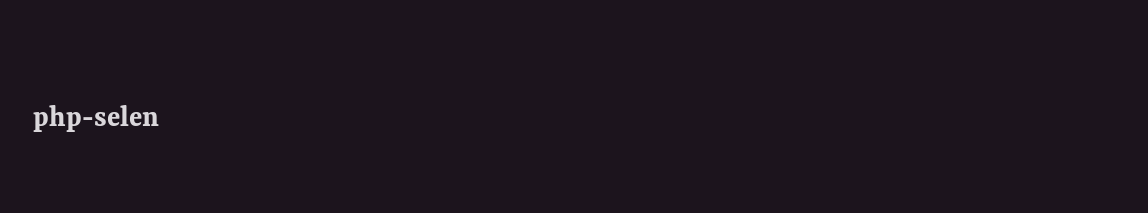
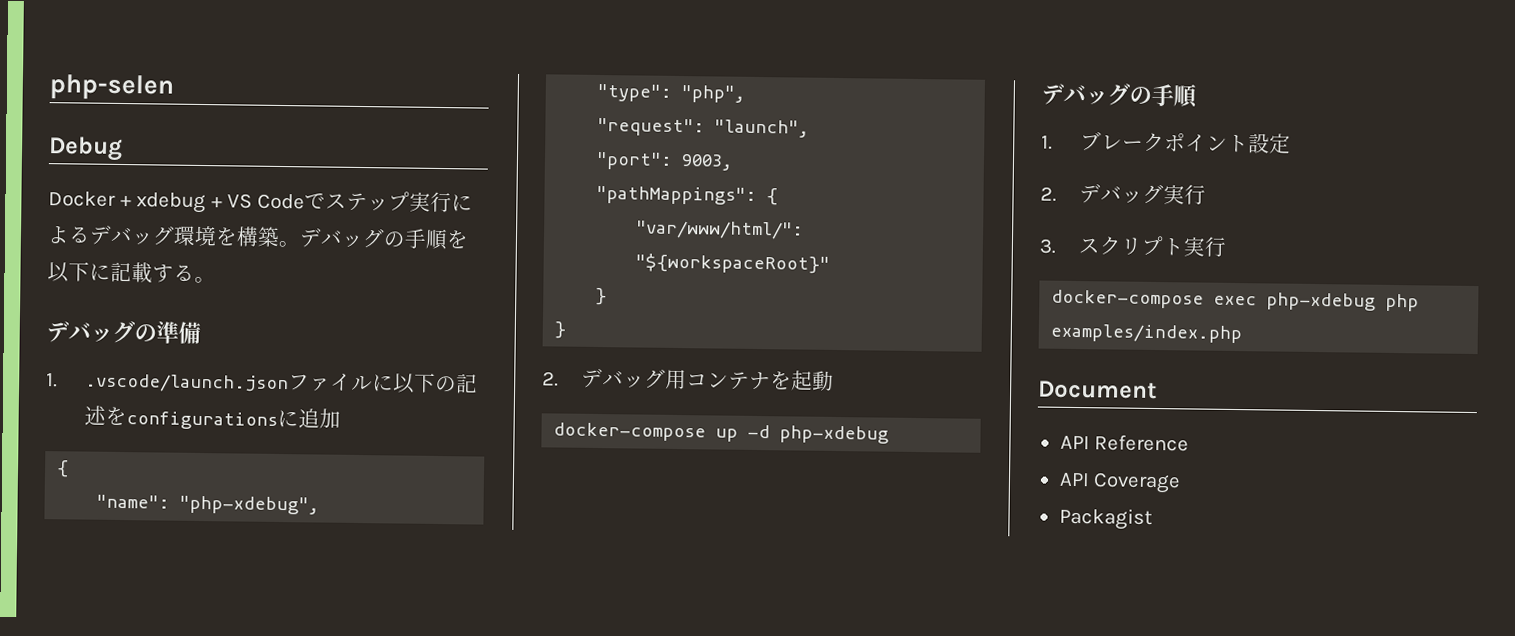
+ Debug
+ Docker + xdebug + VS Codeでステップ実行によるデバッグ環境を構築。デバッグの手順を以下に記載する。
+ デバッグの準備
+ 1. .vscode/launch.jsonファイルに以下の記述をconfigurationsに追加
+ {
+ "name": "php-xdebug",
+ "type": "php",
+ "request": "launch",
+ "port": 9003,
+ "pathMappings": {
+ "var/www/html/": "${workspaceRoot}"
+ }
+ }
+ 2.デバッグ用コンテナを起動
+ docker-compose up -d php-xdebug
+ デバッグの手順
+ 1.ブレークポイント設定
+ 2.デバッグ実行
+ 3.スクリプト実行
+ docker-compose exec php-xdebug php examples/index.php
+ Document
+ API Reference
+ API Coverage
+ Packagist

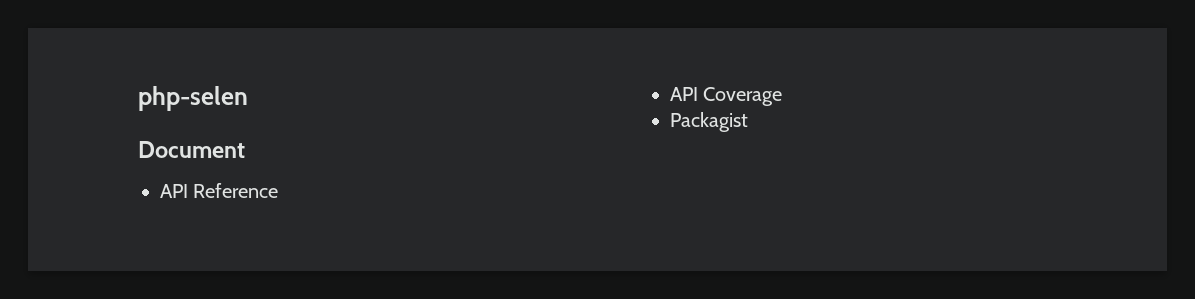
- Debug
- Docker + xdebug + VS Codeでステップ実行によるデバッグ環境を構築。デバッグの手順を以下に記載する。
- デバッグの準備
- 1. .vscode/launch.jsonファイルに以下の記述をconfigurationsに追加
- {
- "name": "php-xdebug",
- "type": "php",
- "request": "launch",
- "port": 9003,
- "pathMappings": {
- "var/www/html/": "${workspaceRoot}"
- }
- }
- 2.デバッグ用コンテナを起動
- docker-compose up -d php-xdebug
- デバッグの手順
- 1.ブレークポイント設定
- 2.デバッグ実行
- 3.スクリプト実行
- docker-compose exec php-xdebug php examples/index.php

